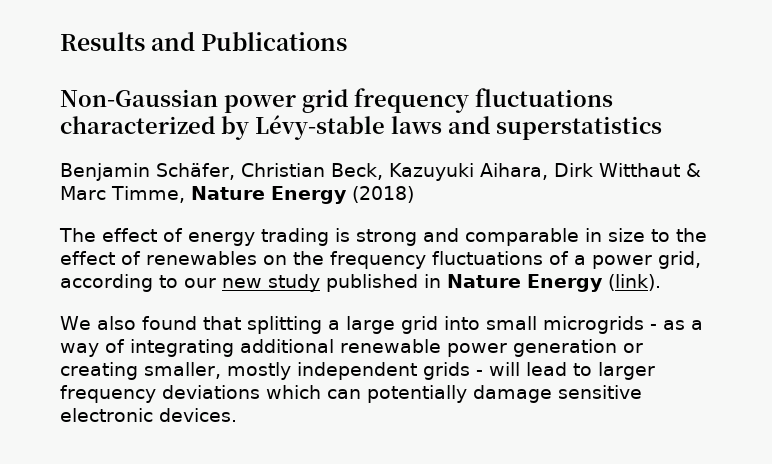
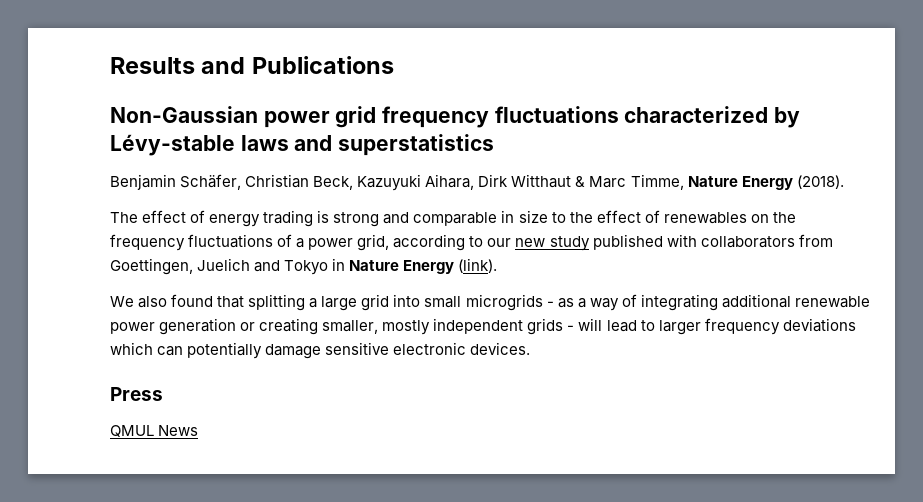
- Benjamin Schäfer, Christian Beck, Kazuyuki Aihara, Dirk Witthaut & Marc Timme, Nature Energy (2018)
+ Benjamin Schäfer, Christian Beck, Kazuyuki Aihara, Dirk Witthaut & Marc Timme, Nature Energy (2018).
- The effect of energy trading is strong and comparable in size to the effect of renewables on the frequency fluctuations of a power grid, according to our new study published in Nature Energy (link).
+ The effect of energy trading is strong and comparable in size to the effect of renewables on the frequency fluctuations of a power grid, according to our new study published with collaborators from Goettingen, Juelich and Tokyo in Nature Energy (link).
+ Press
+ QMUL News

